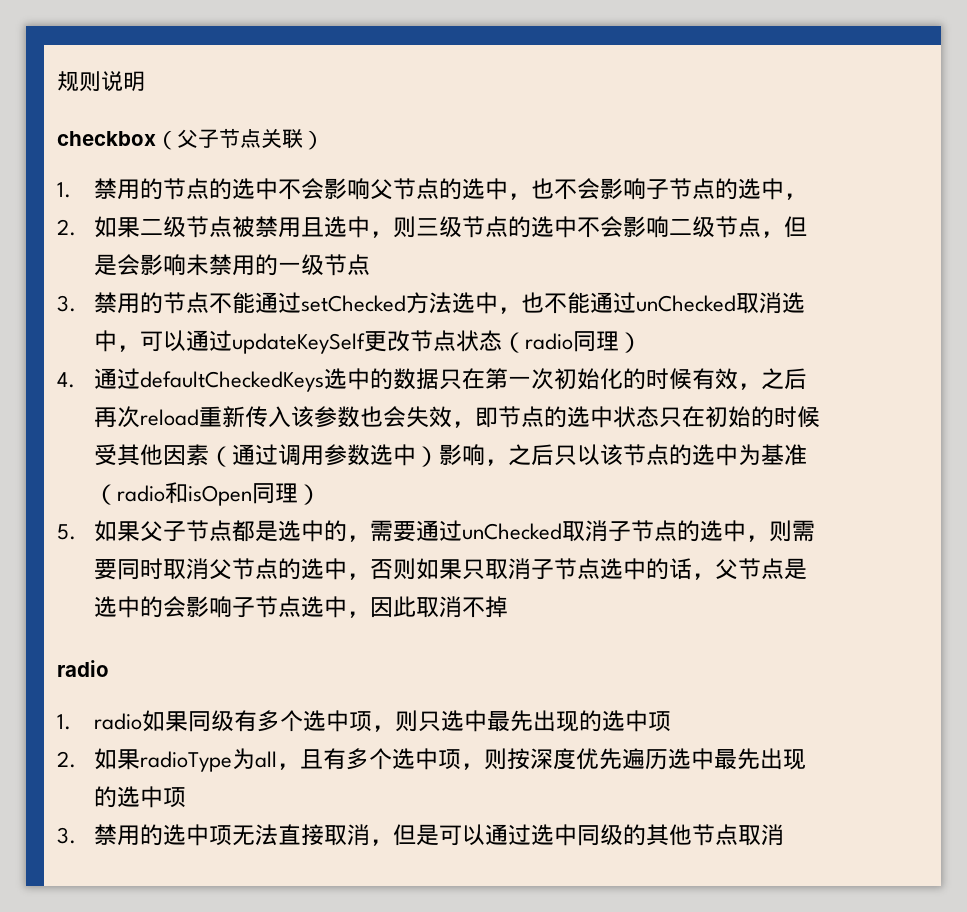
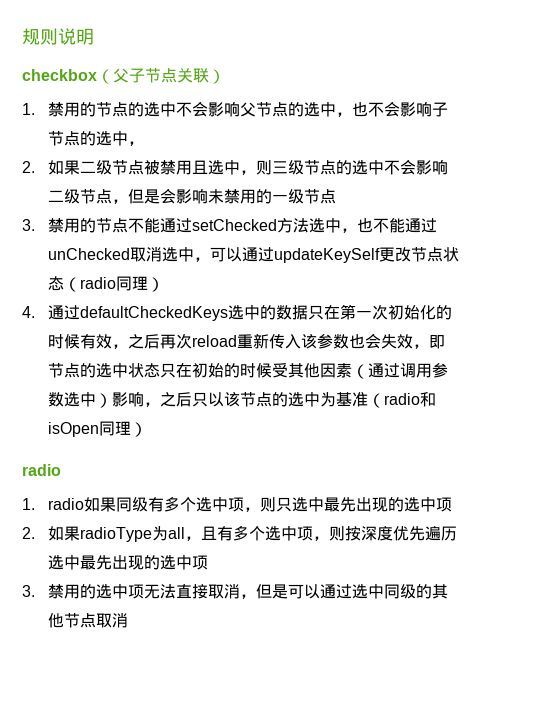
- 5.如果父子节点都是选中的，需要通过unChecked取消子节点的选中，则需要同时取消父节点的选中，否则如果只取消子节点选中的话，父节点是选中的会影响子节点选中，因此取消不掉

